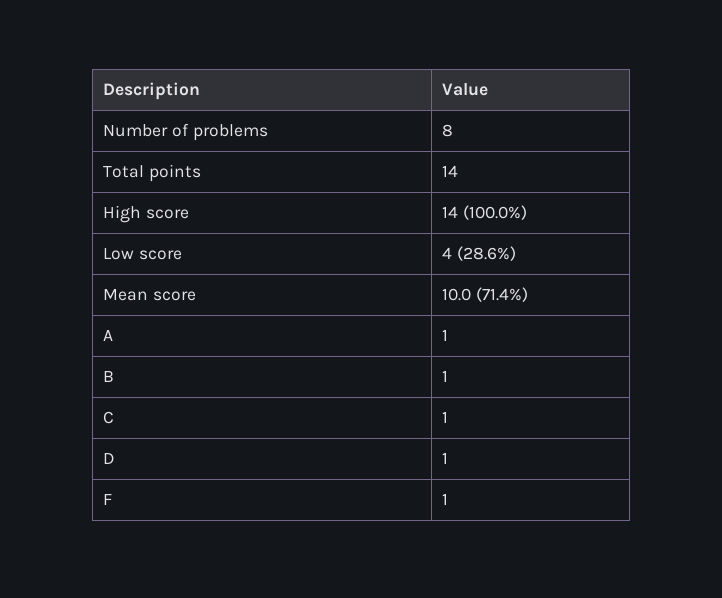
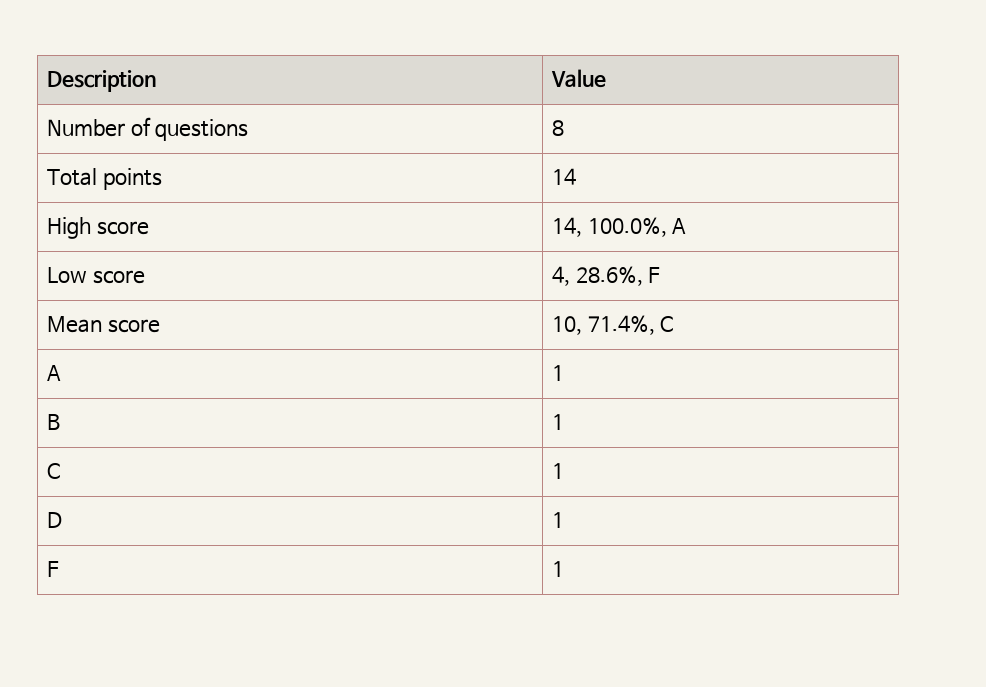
- Number of problems | 8
+ Number of questions | 8
- High score | 14 (100.0%)
+ High score | 14, 100.0%, A
- Low score | 4 (28.6%)
+ Low score | 4, 28.6%, F
- Mean score | 10.0 (71.4%)
+ Mean score | 10, 71.4%, C

